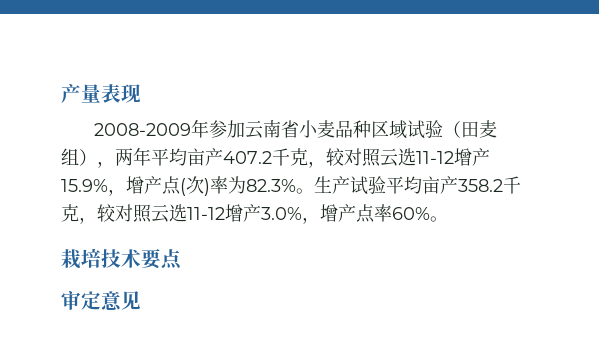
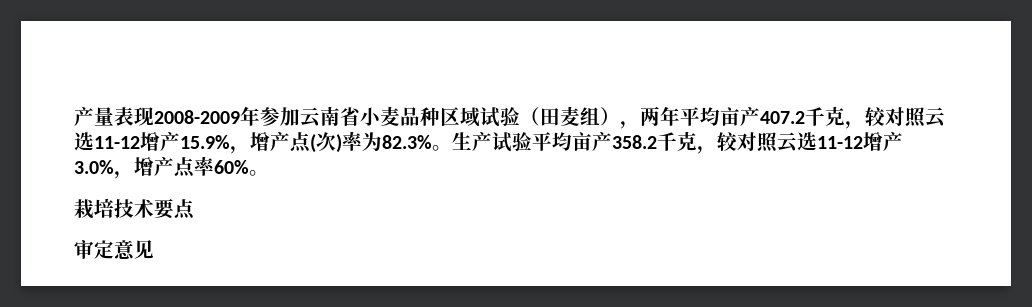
- 产量表现
- 2008-2009年参加云南省小麦品种区域试验（田麦组），两年平均亩产407.2千克，较对照云选11-12增产15.9%，增产点(次)率为82.3%。
+ 产量表现2008-2009年参加云南省小麦品种区域试验（田麦组），两年平均亩产407.2千克，较对照云选11-12增产15.9%，增产点(次)率为82.3%。

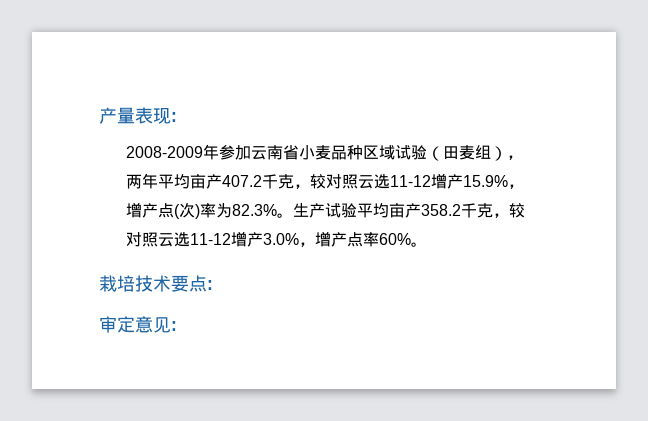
- 产量表现2008-2009年参加云南省小麦品种区域试验（田麦组），两年平均亩产407.2千克，较对照云选11-12增产15.9%，增产点(次)率为82.3%。
+ 产量表现:
+ 2008-2009年参加云南省小麦品种区域试验（田麦组），两年平均亩产407.2千克，较对照云选11-12增产15.9%，增产点(次)率为82.3%。
- 栽培技术要点
+ 栽培技术要点:
- 审定意见
+ 审定意见:

